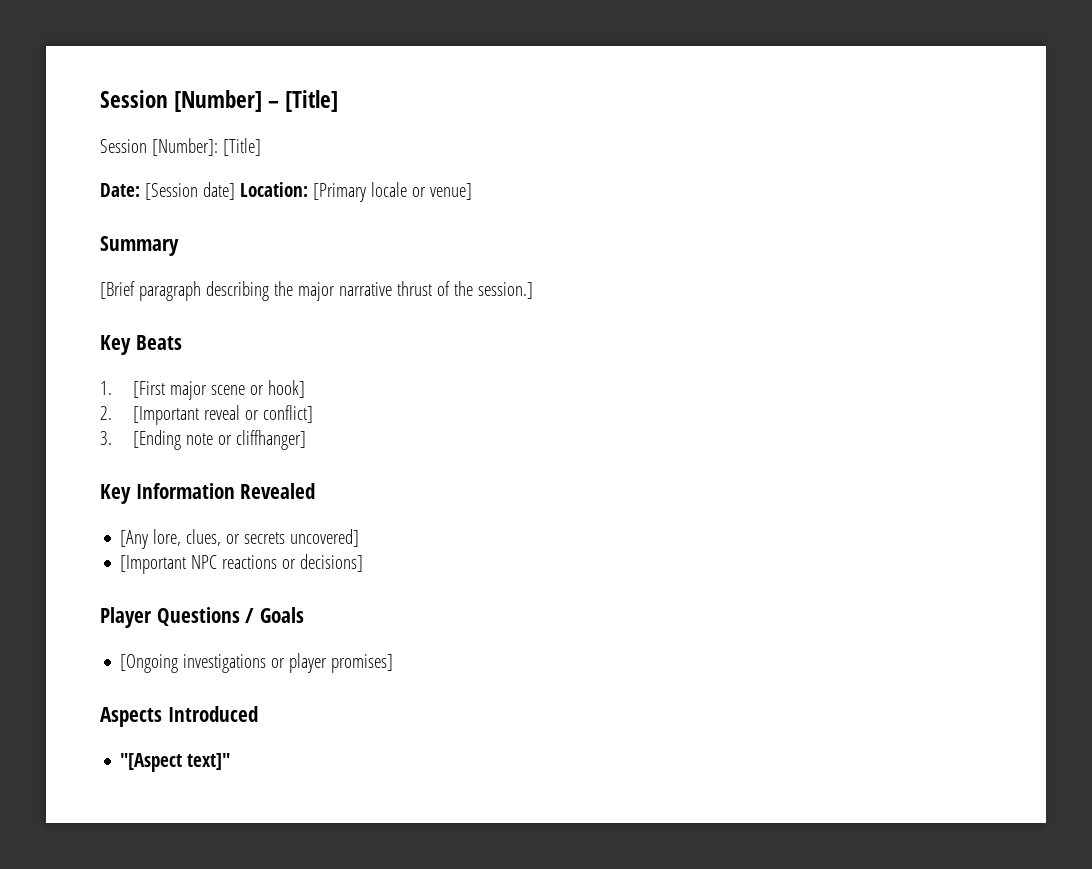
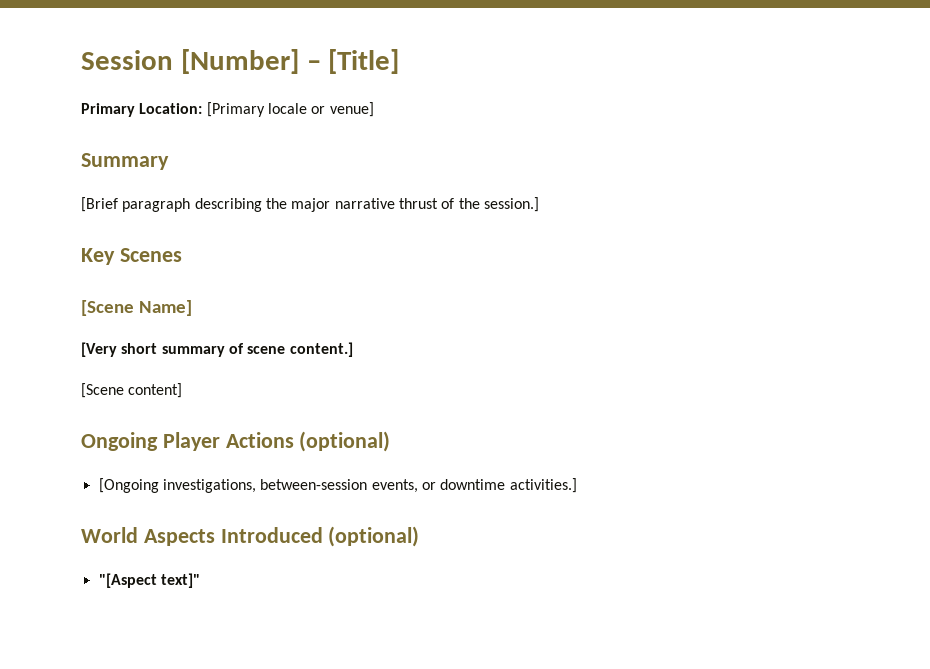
- Session [Number]: [Title]
- Date: [Session date] Location: [Primary locale or venue]
+ Primary Location: [Primary locale or venue]
- Key Beats
- 1. [First major scene or hook]
- 2. [Important reveal or conflict]
- 3. [Ending note or cliffhanger]
- Key Information Revealed
- [Any lore, clues, or secrets uncovered]
- [Important NPC reactions or decisions]
- Player Questions / Goals
- [Ongoing investigations or player promises]
- Aspects Introduced
+ Key Scenes
+ [Scene Name]
+ [Very short summary of scene content.]
+ [Scene content]
+ Ongoing Player Actions (optional)
+ [Ongoing investigations, between-session events, or downtime activities.]
+ World Aspects Introduced (optional)

